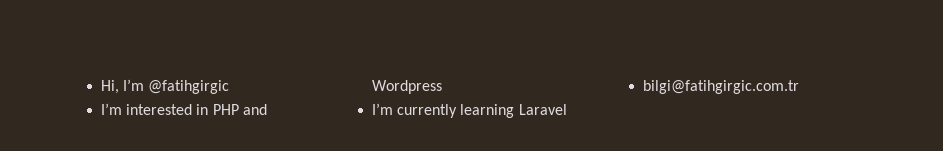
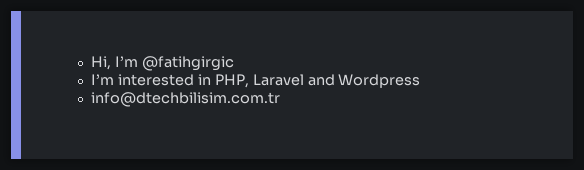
- I’m interested in PHP and Wordpress
+ I’m interested in PHP, Laravel and Wordpress
- I’m currently learning Laravel
- bilgi@fatihgirgic.com.tr
+ info@dtechbilisim.com.tr

